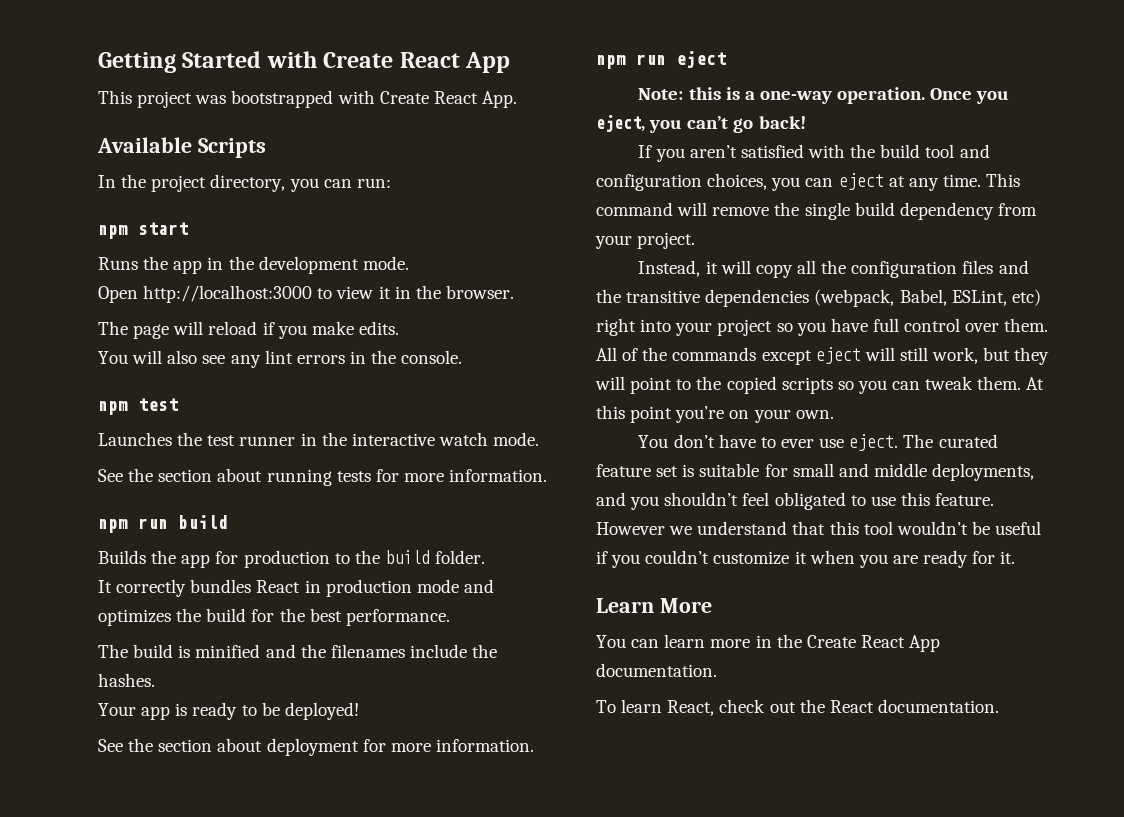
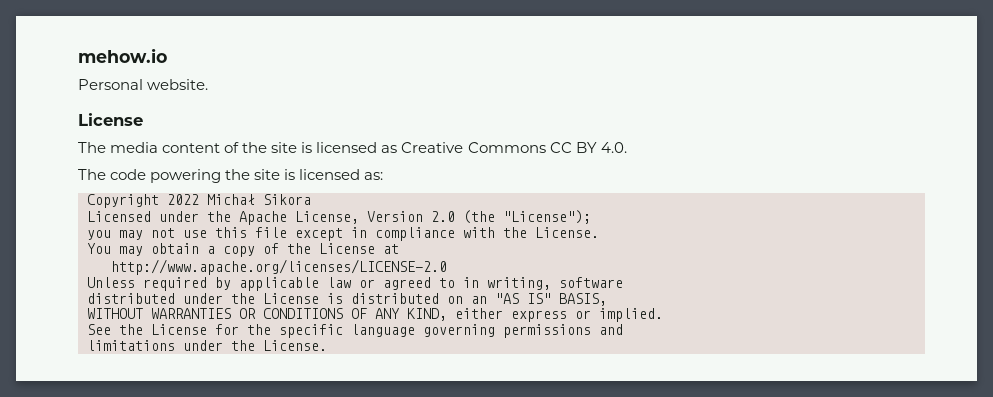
- Getting Started with Create React App
- This project was bootstrapped with Create React App.
- Available Scripts
- In the project directory, you can run:
- npm start
- Runs the app in the development mode.
- Open http://localhost:3000 to view it in the browser.
- The page will reload if you make edits.
- You will also see any lint errors in the console.
- npm test
- Launches the test runner in the interactive watch mode.
- See the section about running tests for more information.
- npm run build
- Builds the app for production to the build folder.
- It correctly bundles React in production mode and optimizes the build for the best performance.
- The build is minified and the filenames include the hashes.
- Your app is ready to be deployed!
- See the section about deployment for more information.
- npm run eject
- Note: this is a one-way operation. Once you eject, you can’t go back!
- If you aren’t satisfied with the build tool and configuration choices, you can eject at any time. This command will remove the single build dependency from your project.
- Instead, it will copy all the configuration files and the transitive dependencies (webpack, Babel, ESLint, etc) right into your project so you have full control over them. All of the commands except eject will still work, but they will point to the copied scripts so you can tweak them. At this point you’re on your own.
- You don’t have to ever use eject. The curated feature set is suitable for small and middle deployments, and you shouldn’t feel obligated to use this feature. However we understand that this tool wouldn’t be useful if you couldn’t customize it when you are ready for it.
- Learn More
- You can learn more in the Create React App documentation.
- To learn React, check out the React documentation.
+ mehow.io
+ Personal website.
+ License
+ The media content of the site is licensed as Creative Commons CC BY 4.0.
+ The code powering the site is licensed as:
+ Copyright 2022 Michał Sikora
+ Licensed under the Apache License, Version 2.0 (the "License");
+ you may not use this file except in compliance with the License.
+ You may obtain a copy of the License at
+ http://www.apache.org/licenses/LICENSE-2.0
+ Unless required by applicable law or agreed to in writing, software
+ distributed under the License is distributed on an "AS IS" BASIS,
+ WITHOUT WARRANTIES OR CONDITIONS OF ANY KIND, either express or implied.
+ See the License for the specific language governing permissions and
+ limitations under the License.

